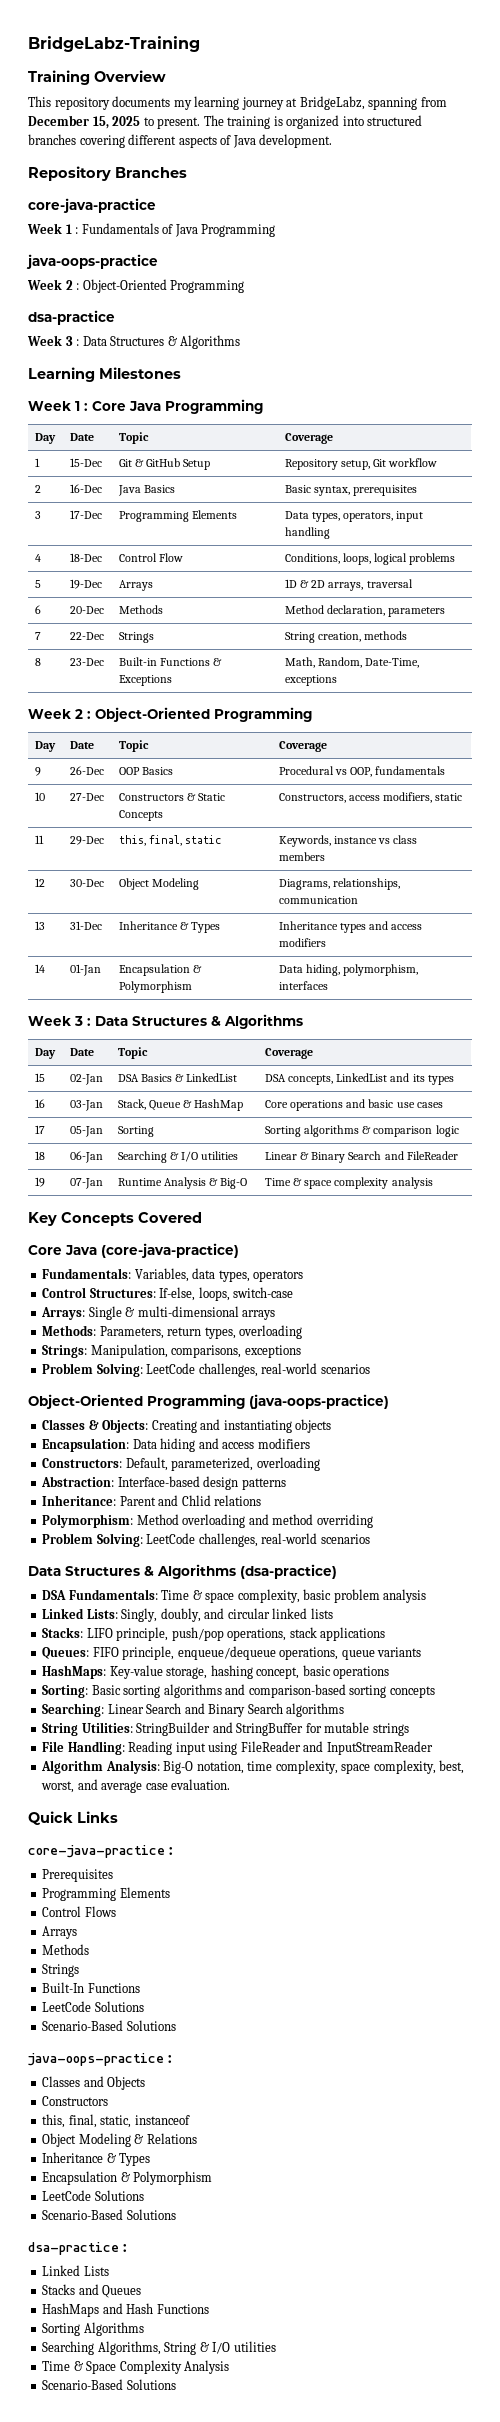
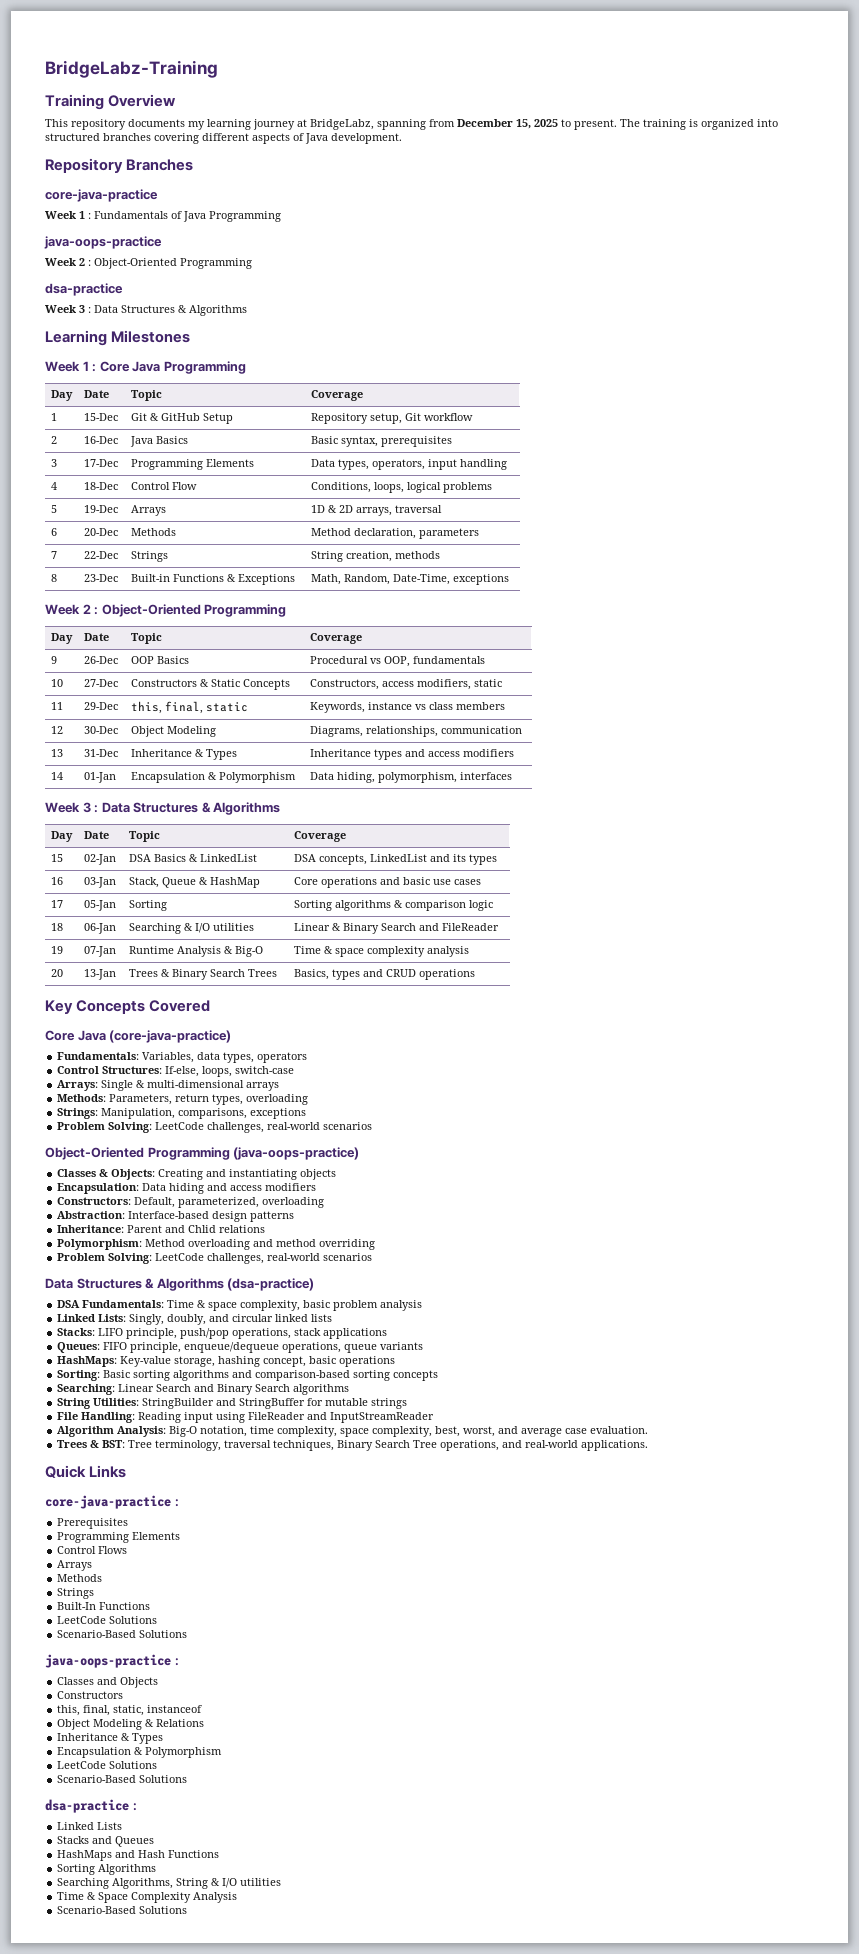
+ 20 | 13-Jan | Trees & Binary Search Trees | Basics, types and CRUD operations
+ Trees & BST: Tree terminology, traversal techniques, Binary Search Tree operations, and real-world applications.

